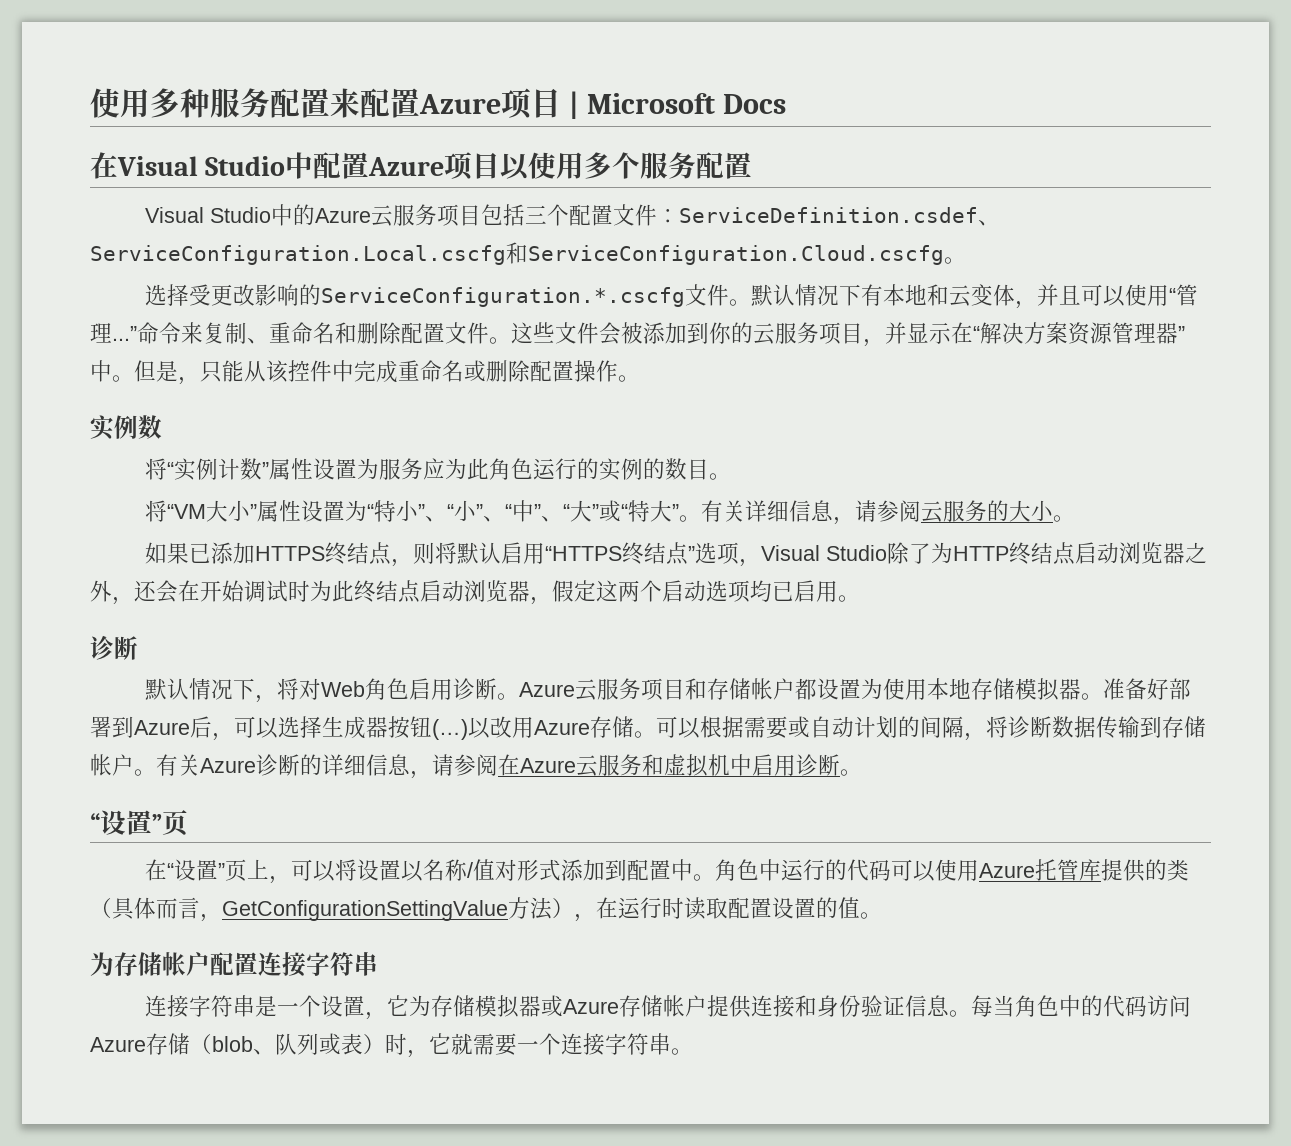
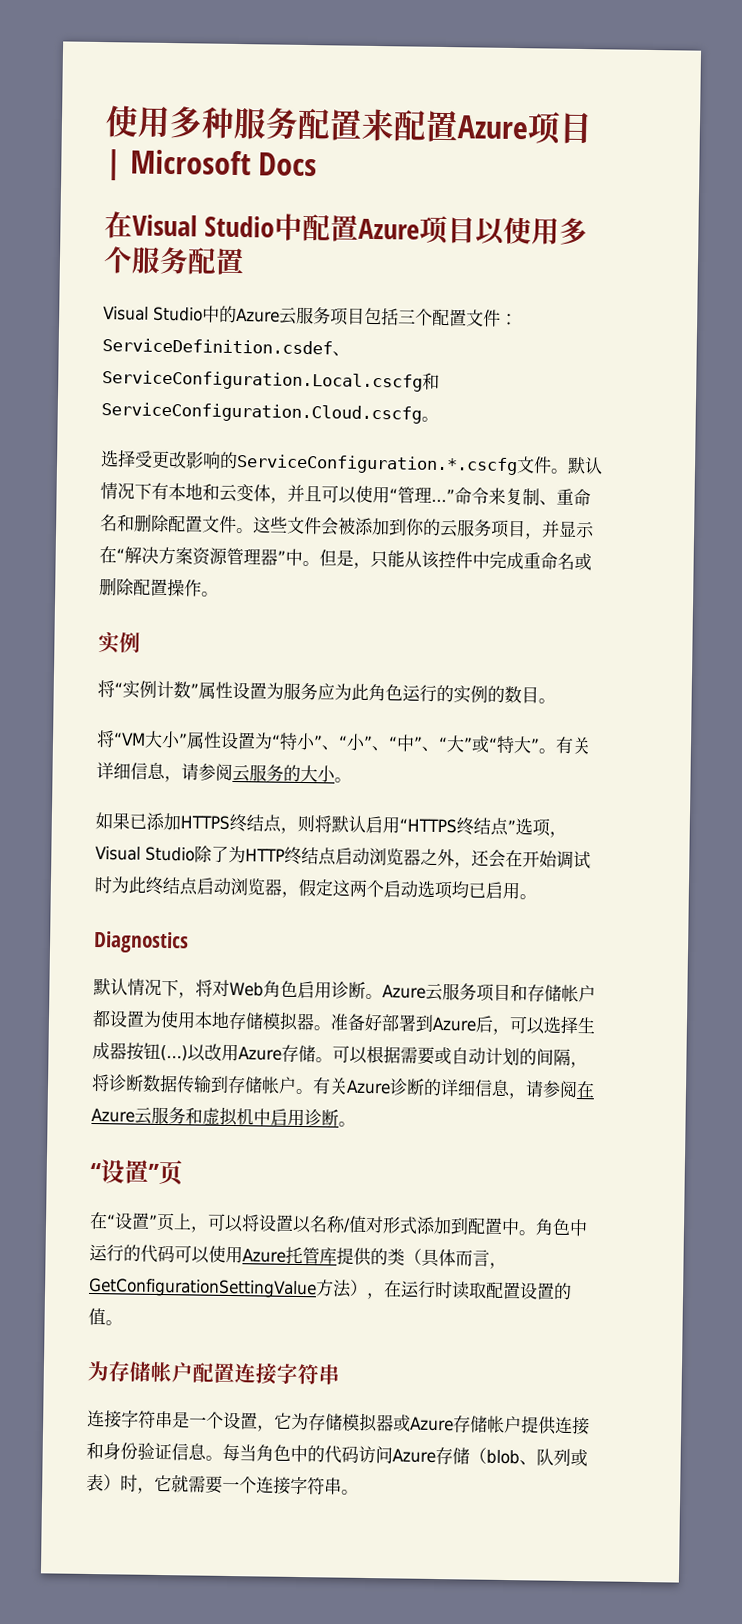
  但是，只能从该控件中完成重命名或删除配置操作。
- 实例数
+ 实例
  如果已添加HTTPS终结点，则将默认启用“HTTPS终结点”选项，Visual Studio除了为HTTP终结点启动浏览器之外，还会在开始调试时为此终结点启动浏览器，假定这两个启动选项均已启用。
- 诊断
+ Diagnostics

